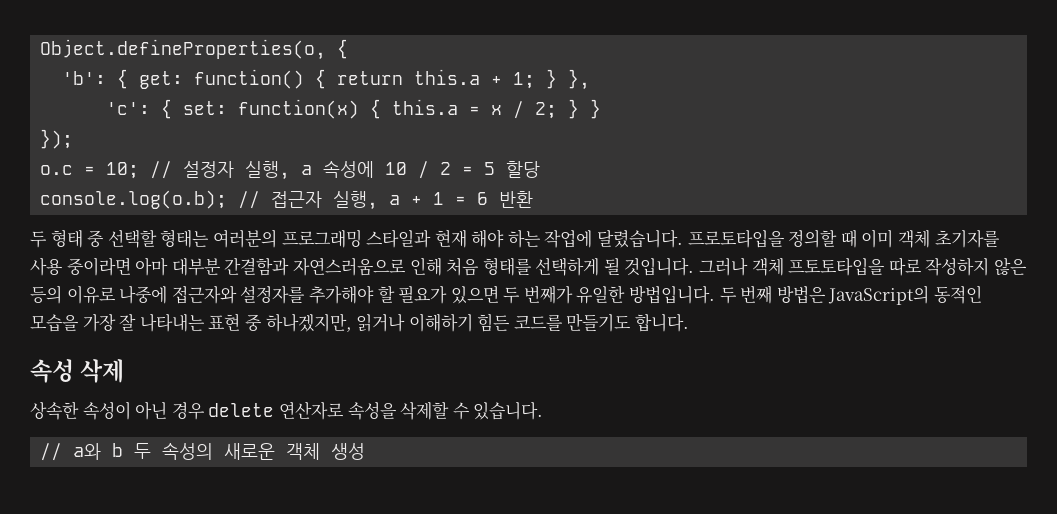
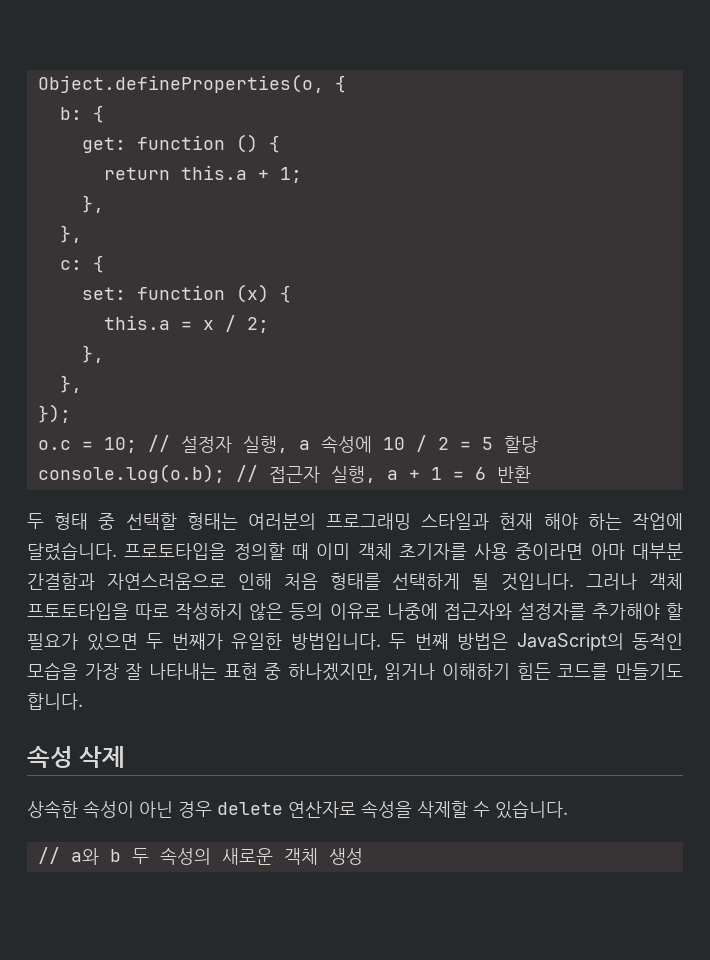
- 'b': { get: function() { return this.a + 1; } },
- 'c': { set: function(x) { this.a = x / 2; } }
+ b: {
+ get: function () {
+ return this.a + 1;
+ },
+ },
+ c: {
+ set: function (x) {
+ this.a = x / 2;
+ },
+ },

